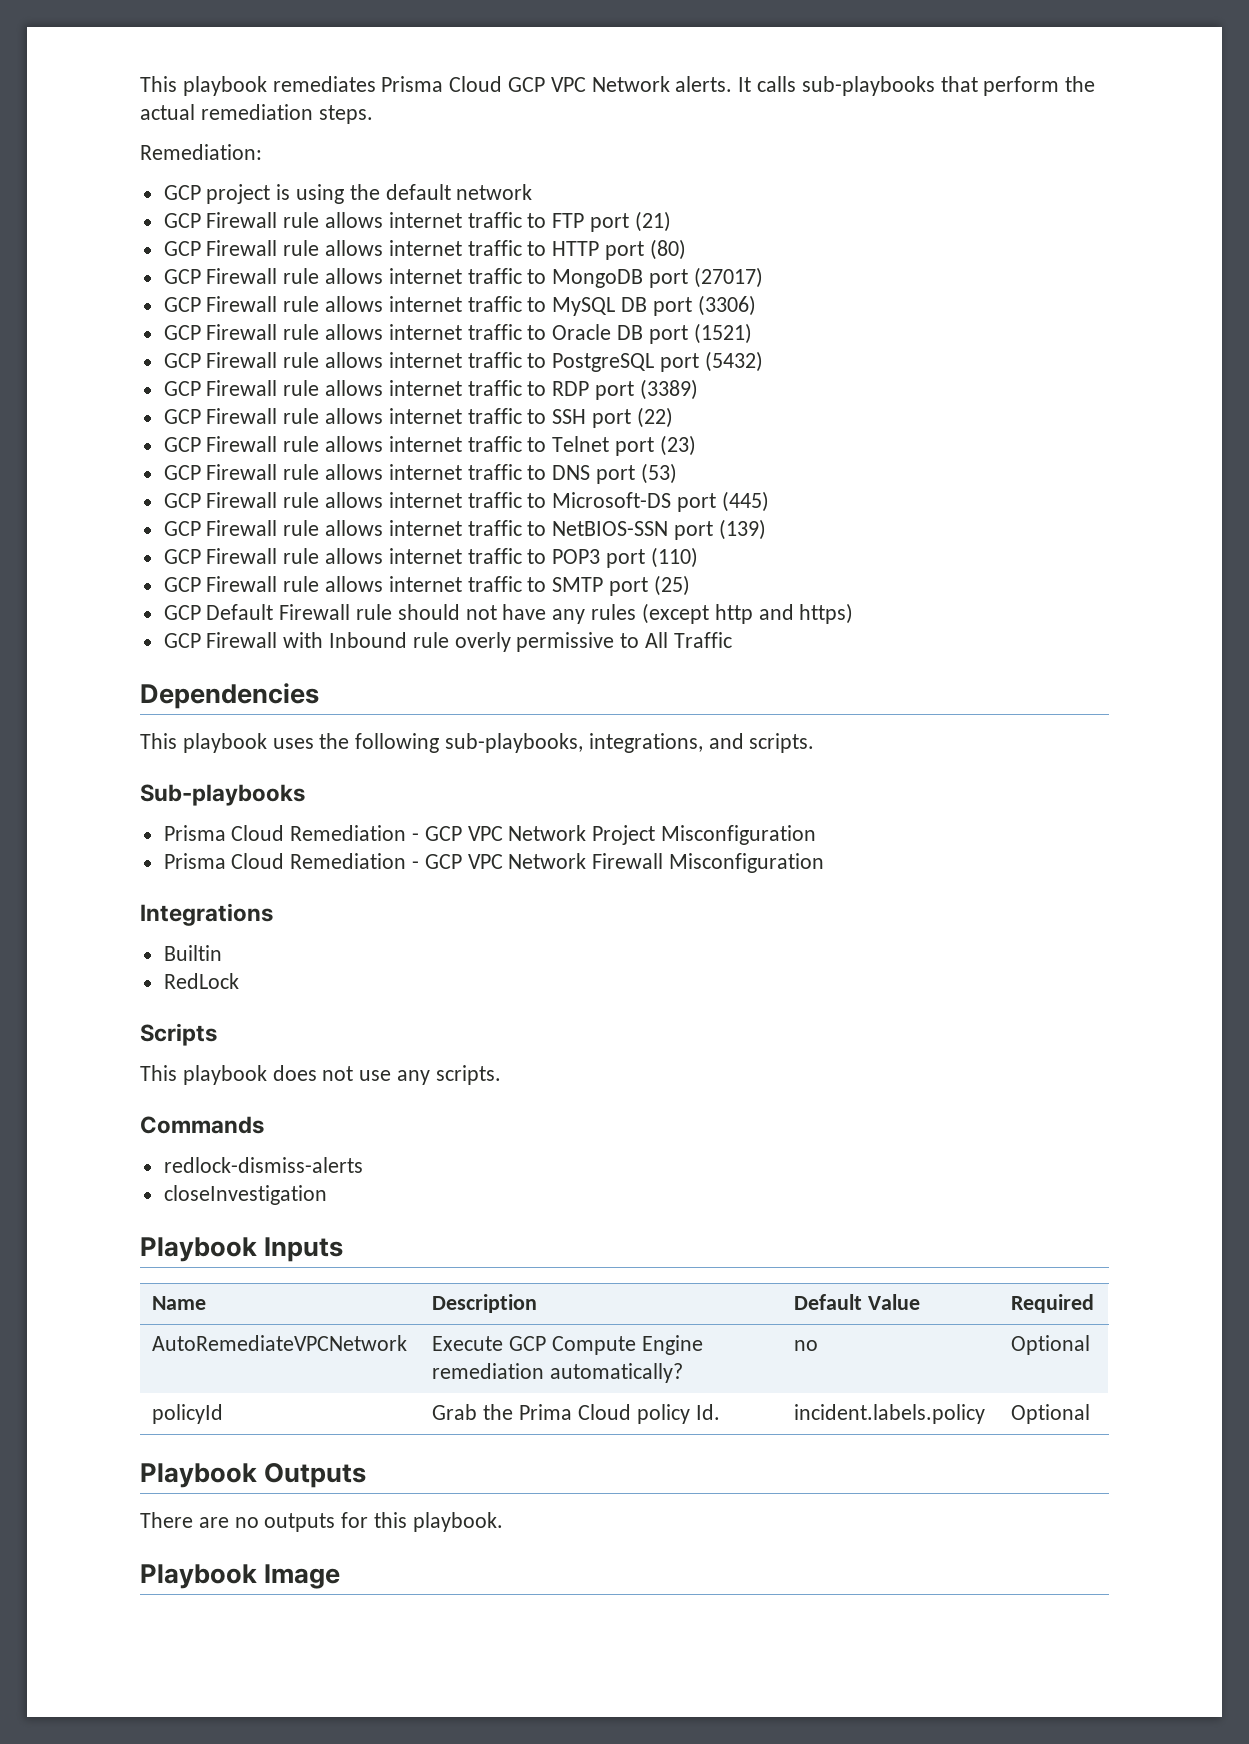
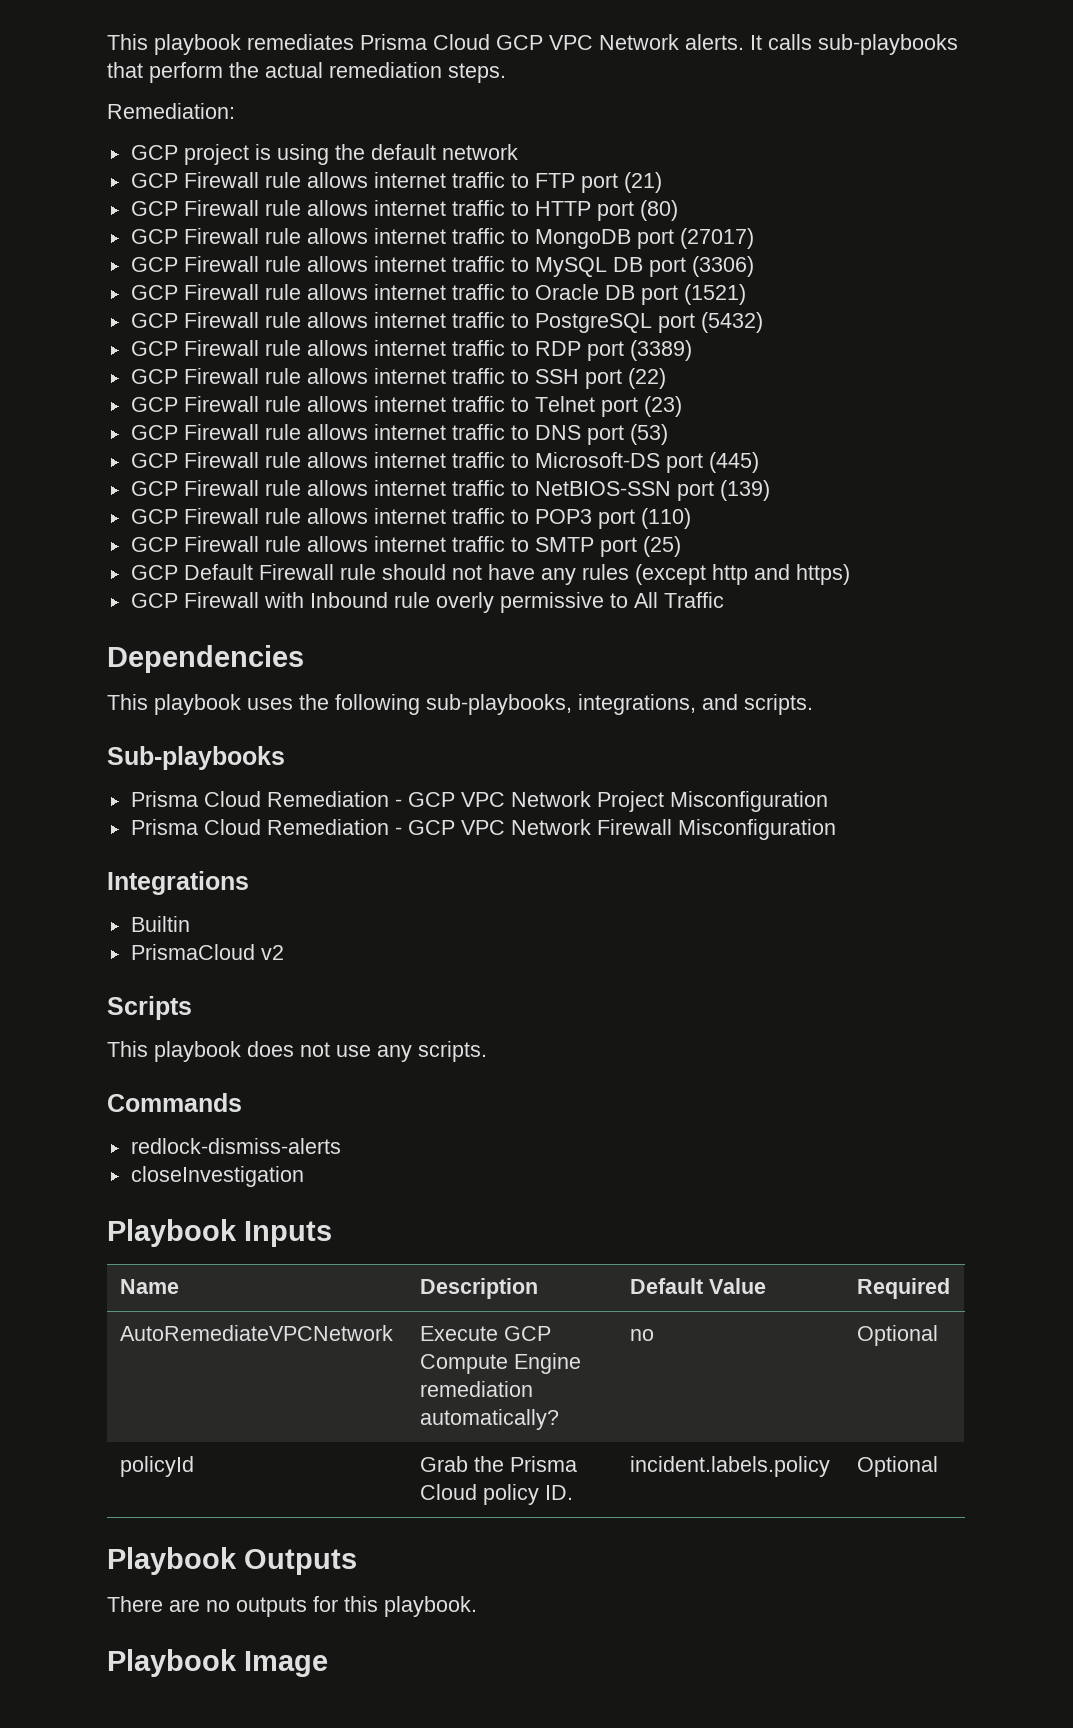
- RedLock
+ PrismaCloud v2
- policyId | Grab the Prima Cloud policy Id. | incident.labels.policy | Optional
+ policyId | Grab the Prisma Cloud policy ID. | incident.labels.policy | Optional

